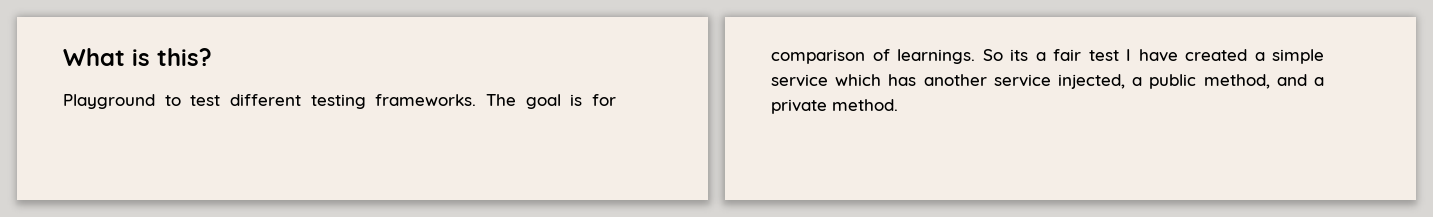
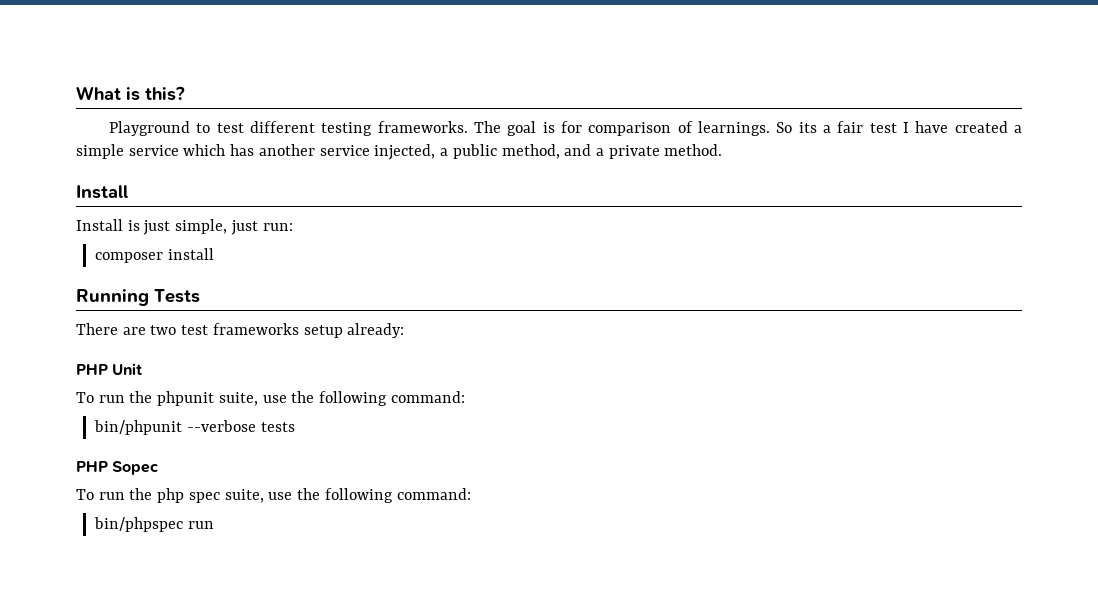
  So its a fair test I have created a simple service which has another service injected, a public method, and a private method.
+ Install
+ Install is just simple, just run:
+ composer install
+ Running Tests
+ There are two test frameworks setup already:
+ PHP Unit
+ To run the phpunit suite, use the following command:
+ bin/phpunit --verbose tests
+ PHP Sopec
+ To run the php spec suite, use the following command:
+ bin/phpspec run

